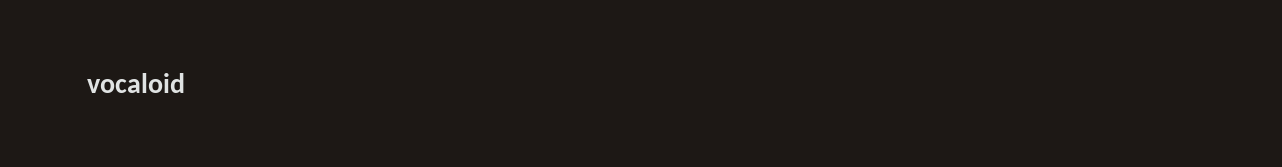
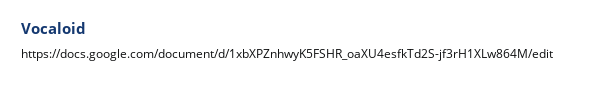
- vocaloid
+ Vocaloid
+ https://docs.google.com/document/d/1xbXPZnhwyK5FSHR_oaXU4esfkTd2S-jf3rH1XLw864M/edit

